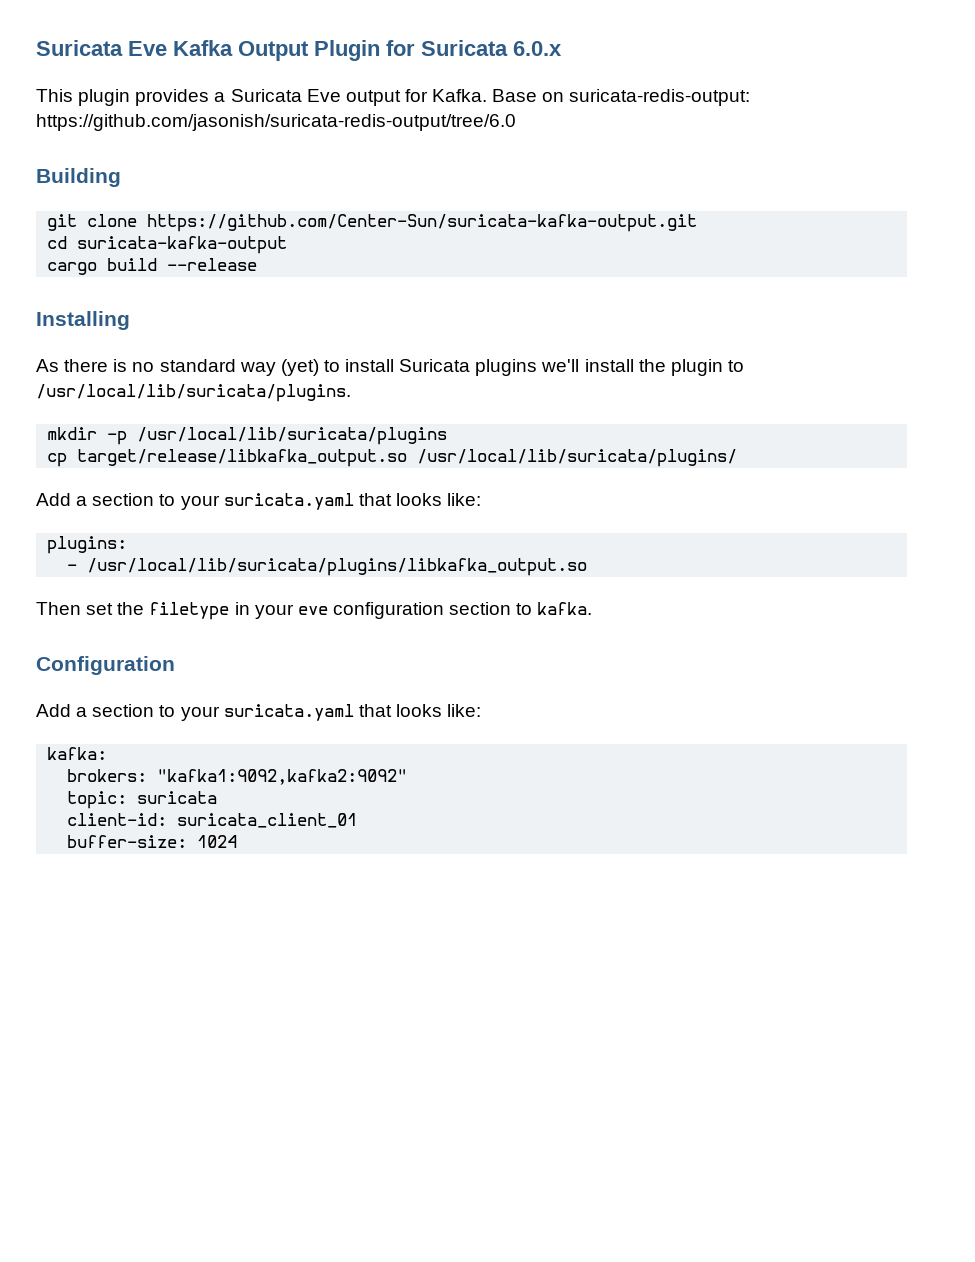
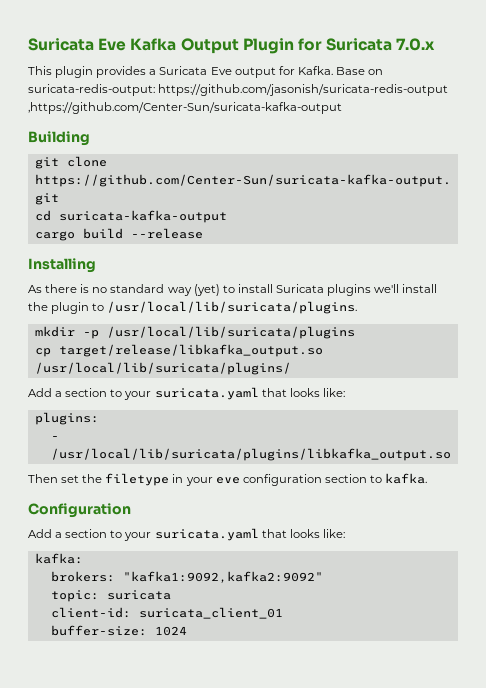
- Suricata Eve Kafka Output Plugin for Suricata 6.0.x
+ Suricata Eve Kafka Output Plugin for Suricata 7.0.x
- Base on suricata-redis-output: https://github.com/jasonish/suricata-redis-output/tree/6.0
+ Base on suricata-redis-output: https://github.com/jasonish/suricata-redis-output ,https://github.com/Center-Sun/suricata-kafka-output

